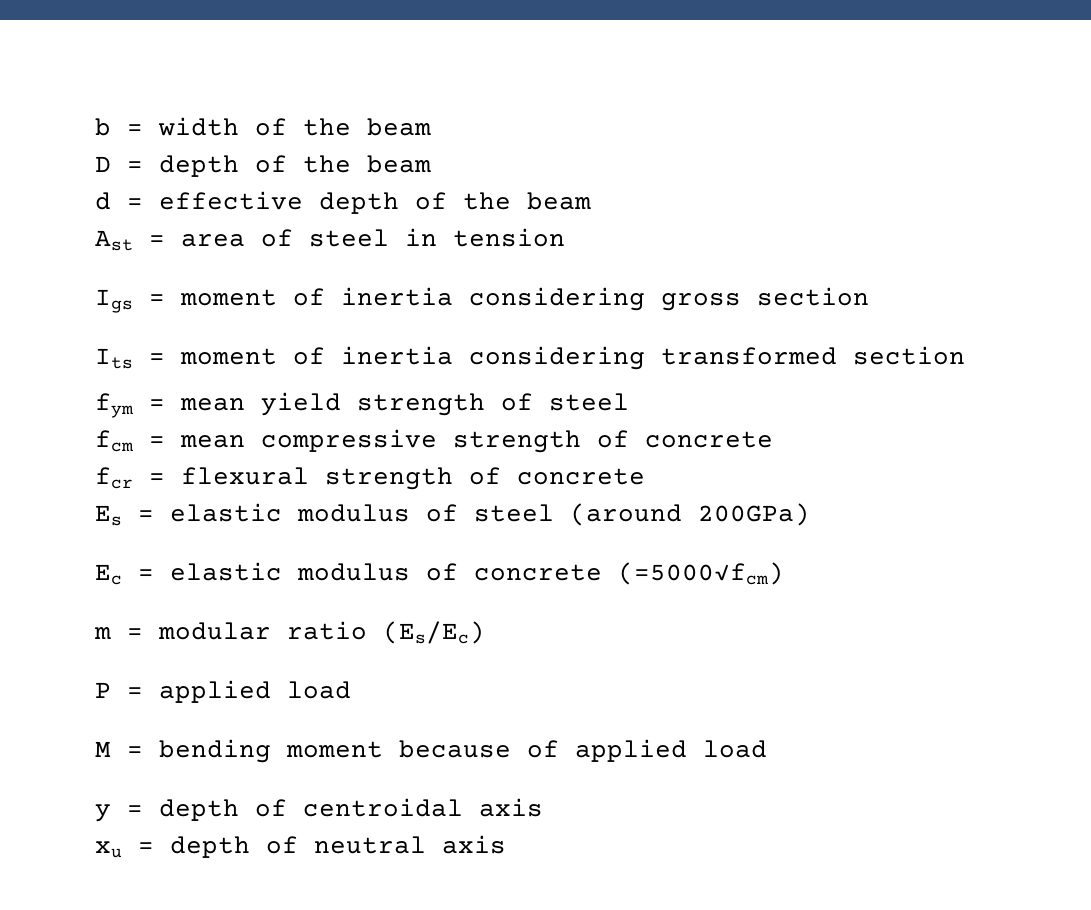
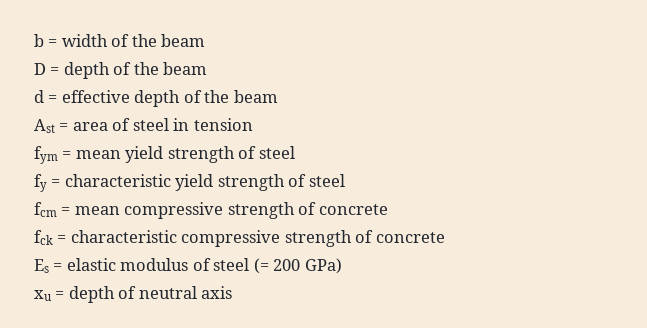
- Igs = moment of inertia considering gross section
- Its = moment of inertia considering transformed section
+ fy = characteristic yield strength of steel
- fcr = flexural strength of concrete
+ fck = characteristic compressive strength of concrete
- Es = elastic modulus of steel (around 200GPa)
- Ec = elastic modulus of concrete (=5000√fcm)
- m = modular ratio (Es/Ec)
- P = applied load
- M = bending moment because of applied load
- y = depth of centroidal axis
+ Es = elastic modulus of steel (= 200 GPa)

